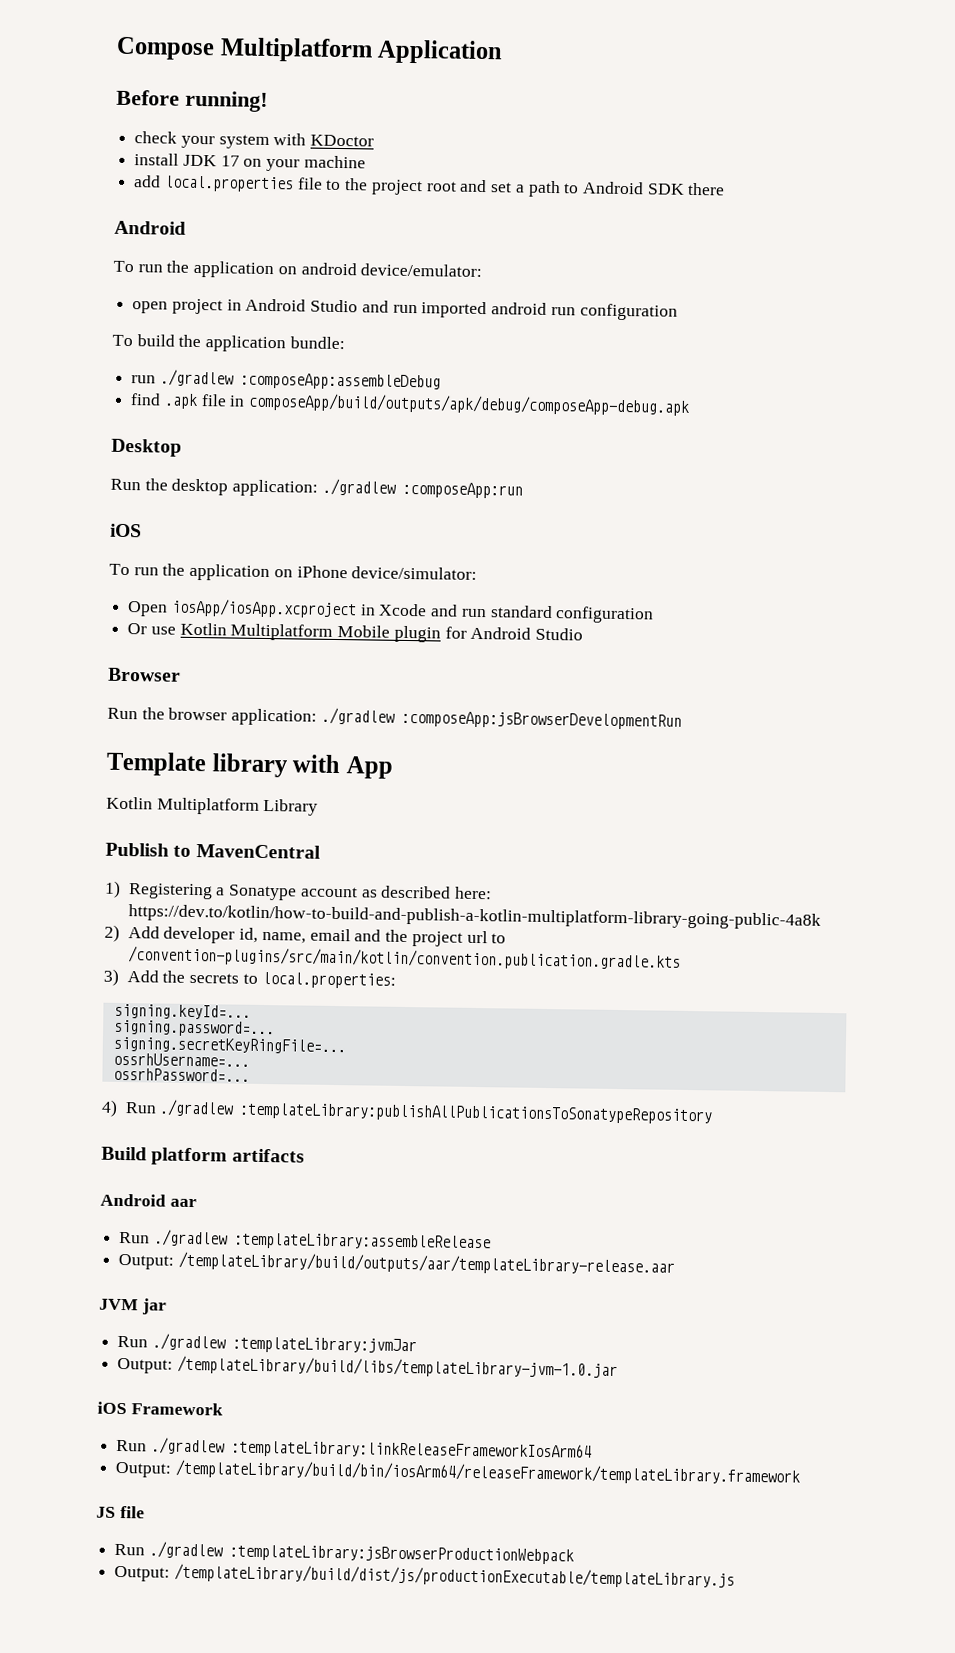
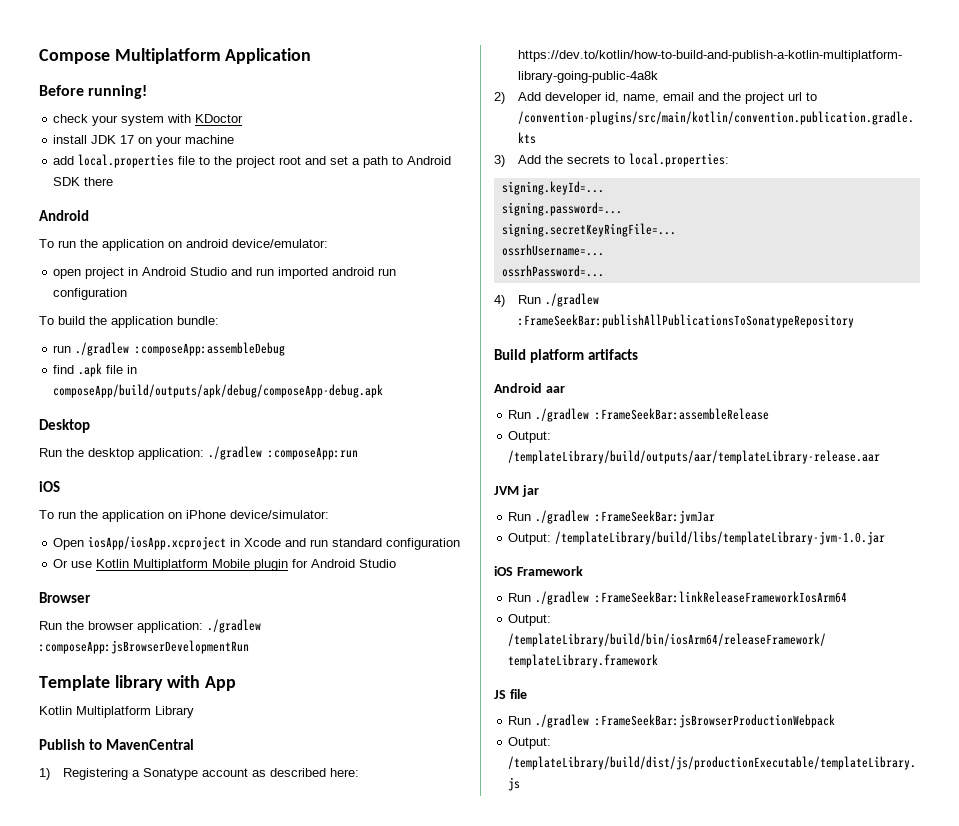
- 4) Run ./gradlew :templateLibrary:publishAllPublicationsToSonatypeRepository
+ 4) Run ./gradlew :FrameSeekBar:publishAllPublicationsToSonatypeRepository
- Run ./gradlew :templateLibrary:assembleRelease
+ Run ./gradlew :FrameSeekBar:assembleRelease
- Run ./gradlew :templateLibrary:jvmJar
+ Run ./gradlew :FrameSeekBar:jvmJar
- Run ./gradlew :templateLibrary:linkReleaseFrameworkIosArm64
+ Run ./gradlew :FrameSeekBar:linkReleaseFrameworkIosArm64
- Run ./gradlew :templateLibrary:jsBrowserProductionWebpack
+ Run ./gradlew :FrameSeekBar:jsBrowserProductionWebpack

